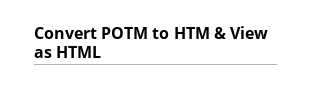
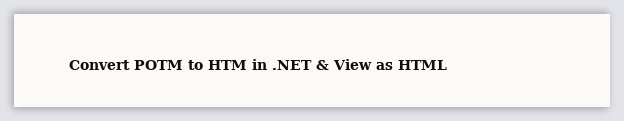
- Convert POTM to HTM & View as HTML
+ Convert POTM to HTM in .NET & View as HTML

